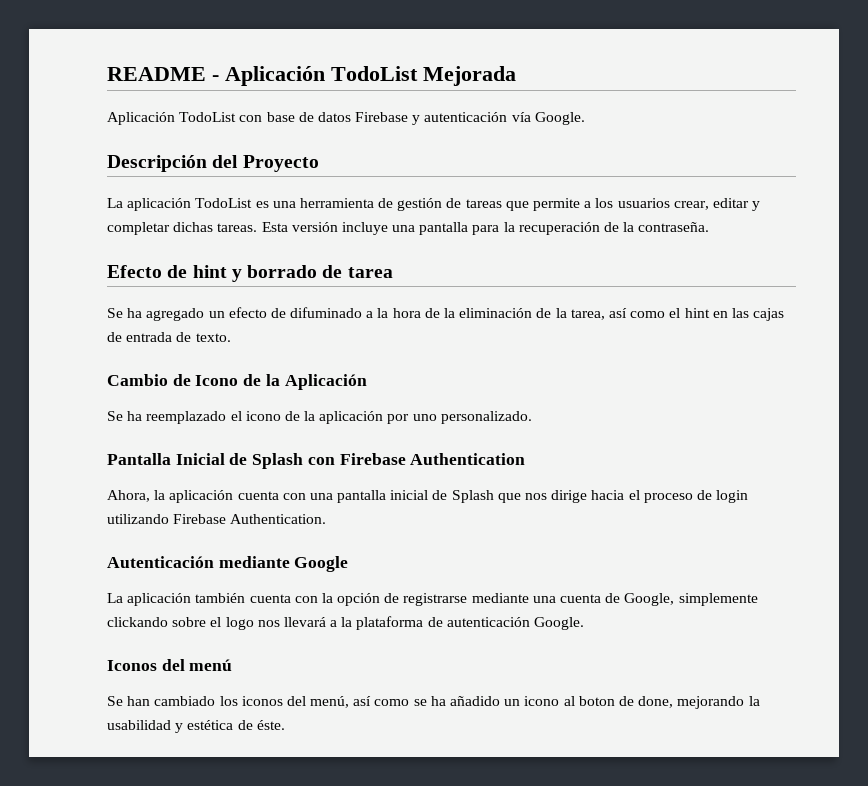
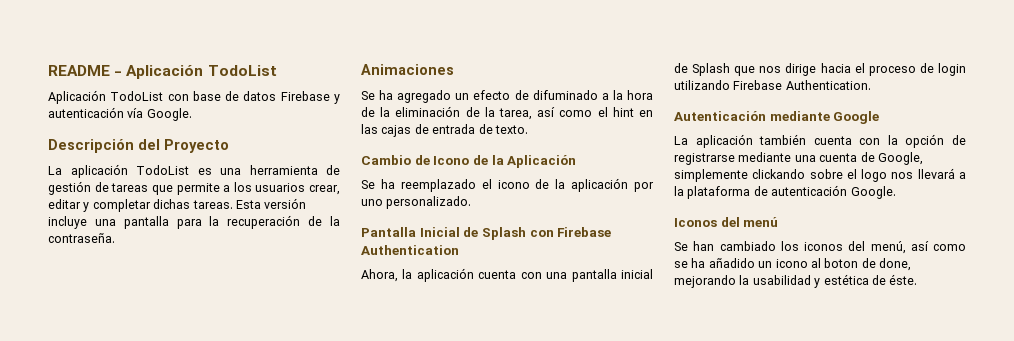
- README - Aplicación TodoList Mejorada
+ README - Aplicación TodoList
- Efecto de hint y borrado de tarea
+ Animaciones

